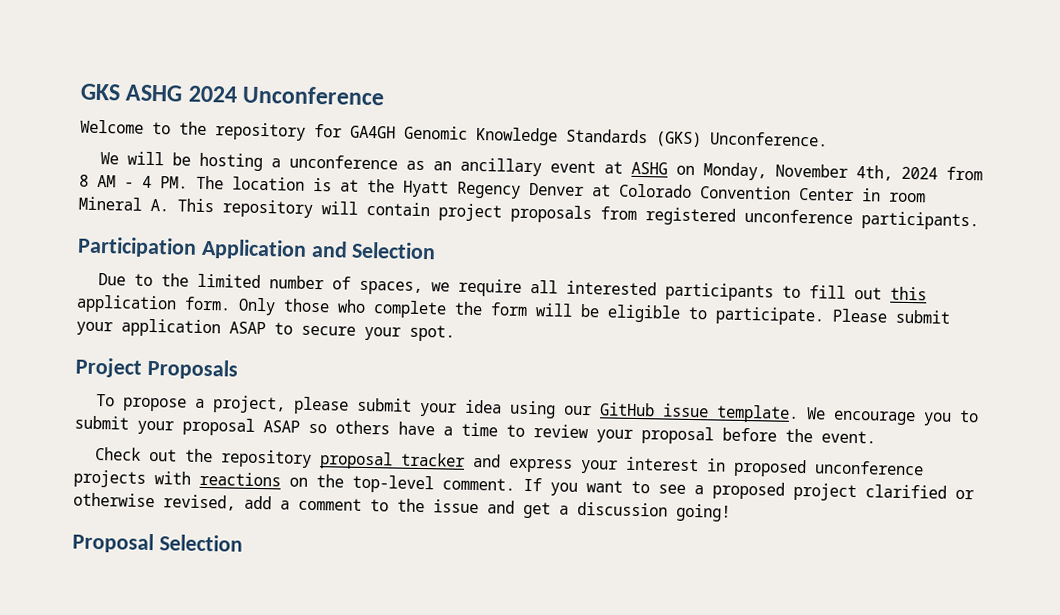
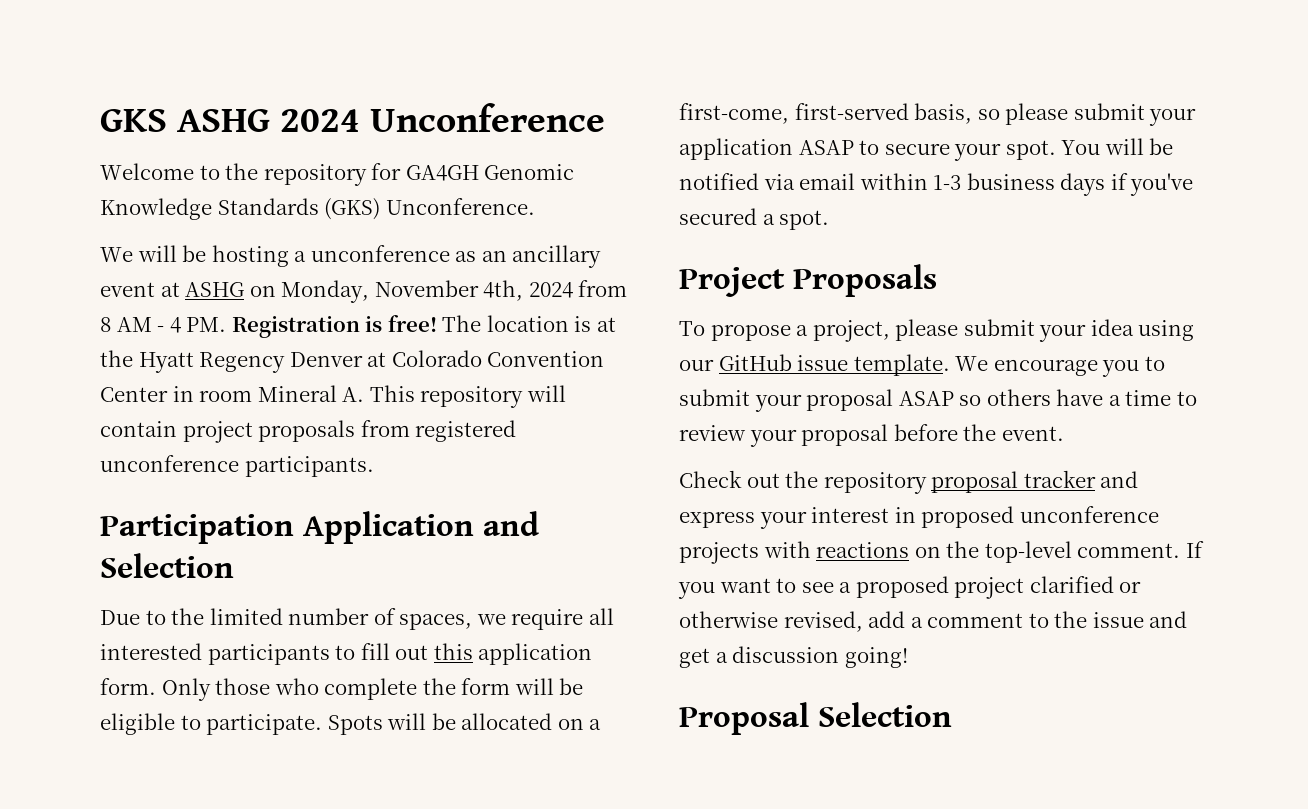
- We will be hosting a unconference as an ancillary event at ASHG on Monday, November 4th, 2024 from 8 AM - 4 PM. The location is at the Hyatt Regency Denver at Colorado Convention Center in room Mineral A. This repository will contain project proposals from registered unconference participants.
+ We will be hosting a unconference as an ancillary event at ASHG on Monday, November 4th, 2024 from 8 AM - 4 PM. Registration is free! The location is at the Hyatt Regency Denver at Colorado Convention Center in room Mineral A. This repository will contain project proposals from registered unconference participants.
- Please submit your application ASAP to secure your spot.
+ Spots will be allocated on a first-come, first-served basis, so please submit your application ASAP to secure your spot. You will be notified via email within 1-3 business days if you've secured a spot.

